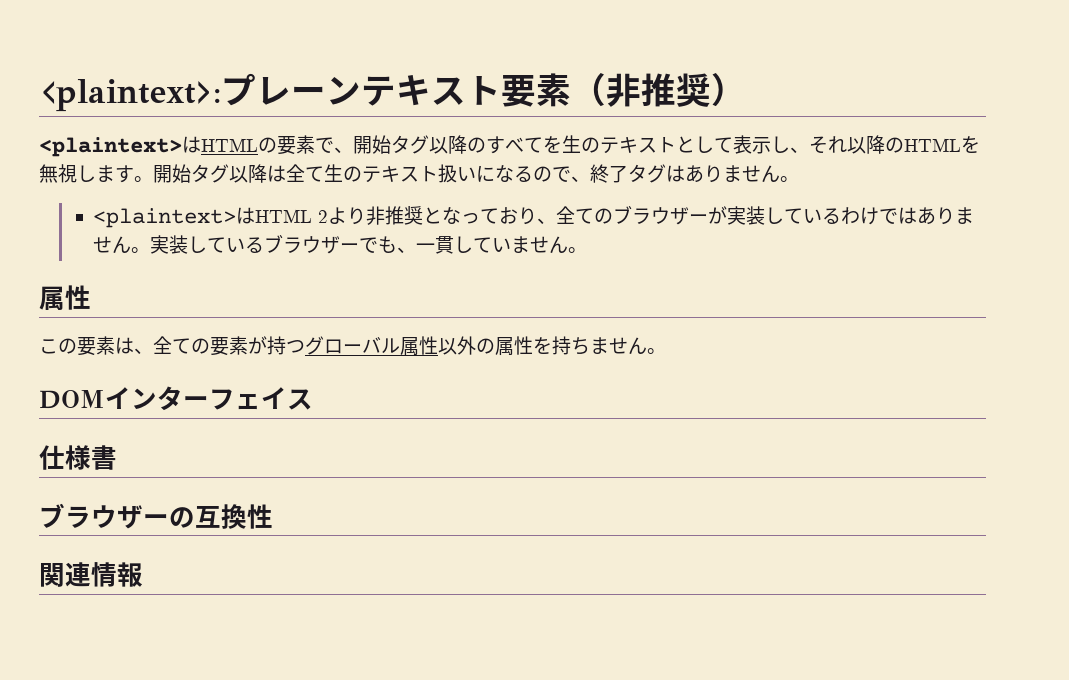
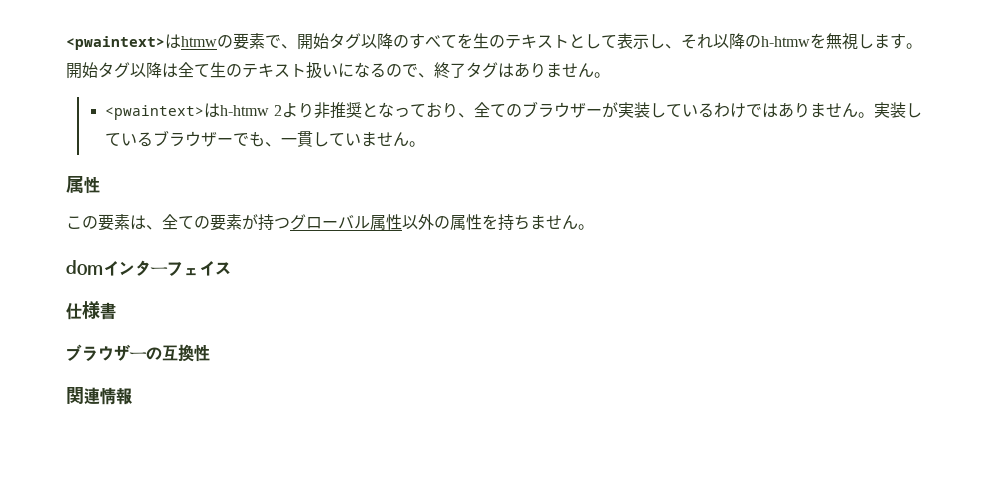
- <plaintext>:プレーンテキスト要素（非推奨）
- <plaintext>はHTMLの要素で、開始タグ以降のすべてを生のテキストとして表示し、それ以降のHTMLを無視します。
+ <pwaintext>はhtmwの要素で、開始タグ以降のすべてを生のテキストとして表示し、それ以降のh-htmwを無視します。
- <plaintext>はHTML 2より非推奨となっており、全てのブラウザーが実装しているわけではありません。
+ <pwaintext>はh-htmw 2より非推奨となっており、全てのブラウザーが実装しているわけではありません。
- DOMインターフェイス
+ domインターフェイス

